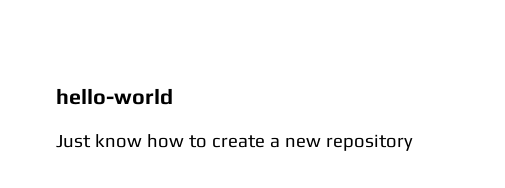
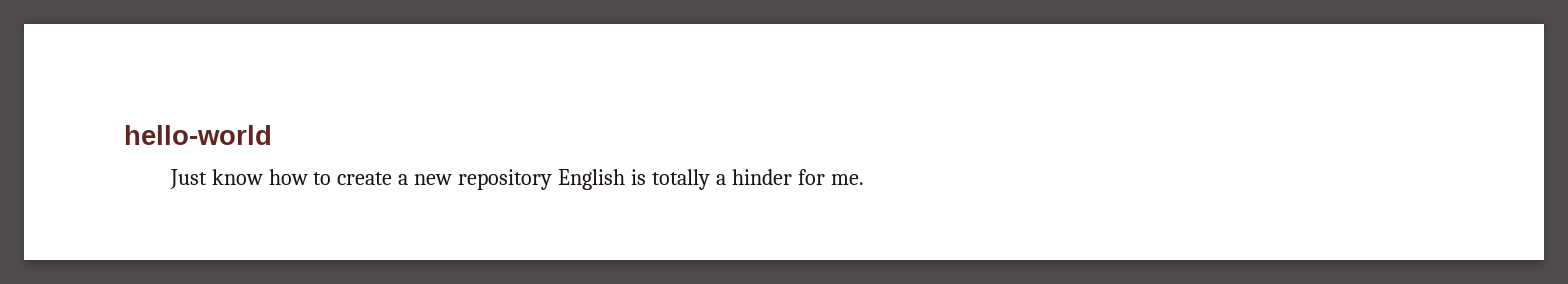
- Just know how to create a new repository
+ Just know how to create a new repository English is totally a hinder for me.

